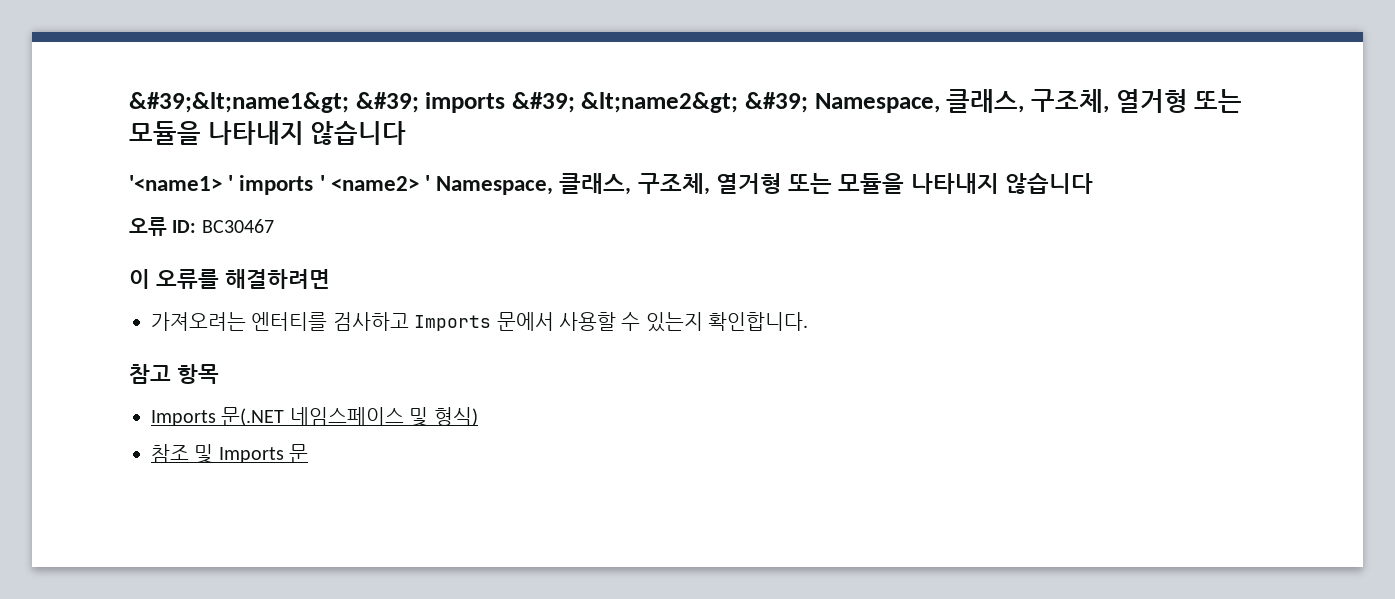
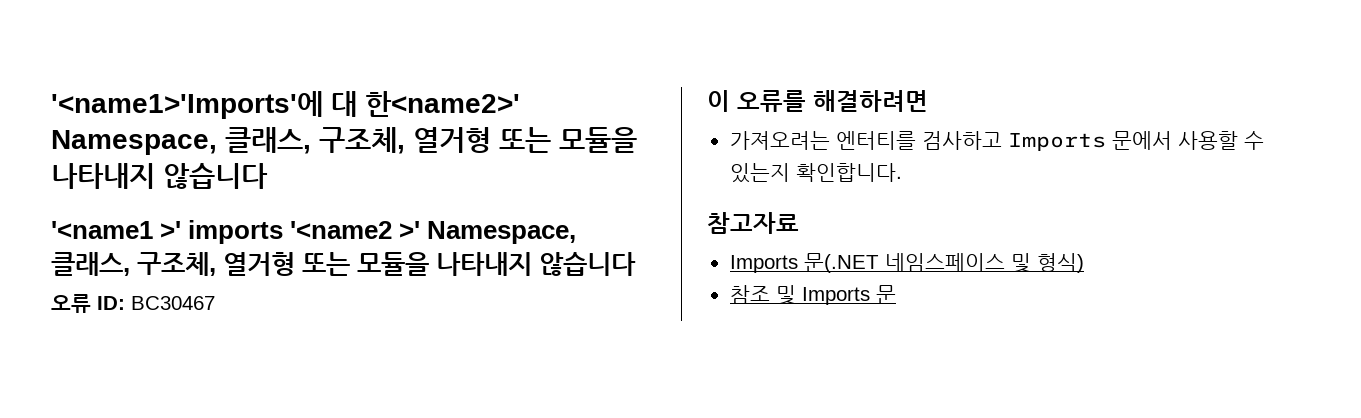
- &#39;&lt;name1&gt; &#39; imports &#39; &lt;name2&gt; &#39; Namespace, 클래스, 구조체, 열거형 또는 모듈을 나타내지 않습니다
- '<name1> ' imports ' <name2> ' Namespace, 클래스, 구조체, 열거형 또는 모듈을 나타내지 않습니다
+ '<name1>'Imports'에 대 한<name2>' Namespace, 클래스, 구조체, 열거형 또는 모듈을 나타내지 않습니다
+ '<name1 >' imports '<name2 >' Namespace, 클래스, 구조체, 열거형 또는 모듈을 나타내지 않습니다
- 참고 항목
+ 참고자료

